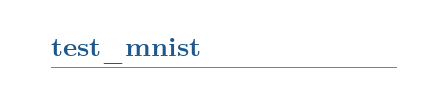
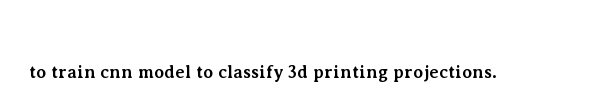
- test_mnist
+ to train cnn model to classify 3d printing projections.

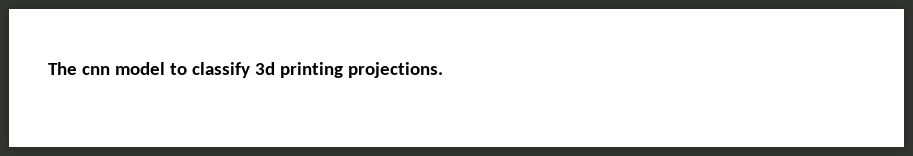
- to train cnn model to classify 3d printing projections.
+ The cnn model to classify 3d printing projections.

